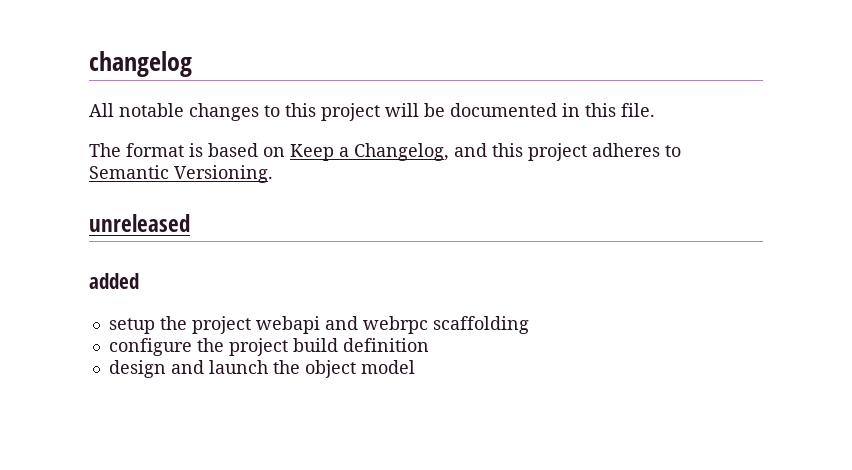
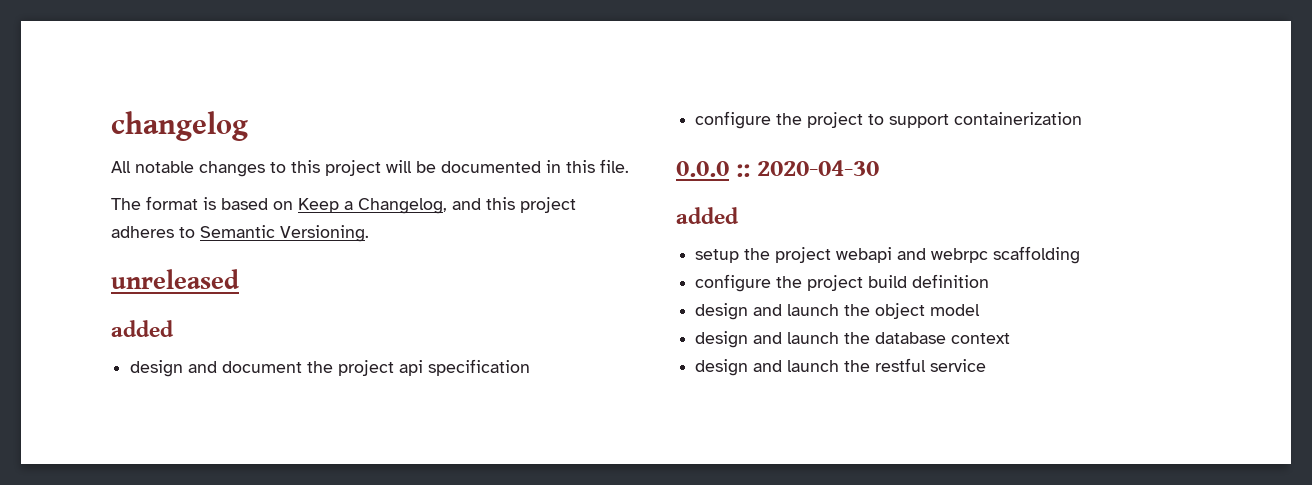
+ design and document the project api specification
+ configure the project to support containerization
+ 0.0.0 :: 2020-04-30
+ added
+ design and launch the database context
+ design and launch the restful service

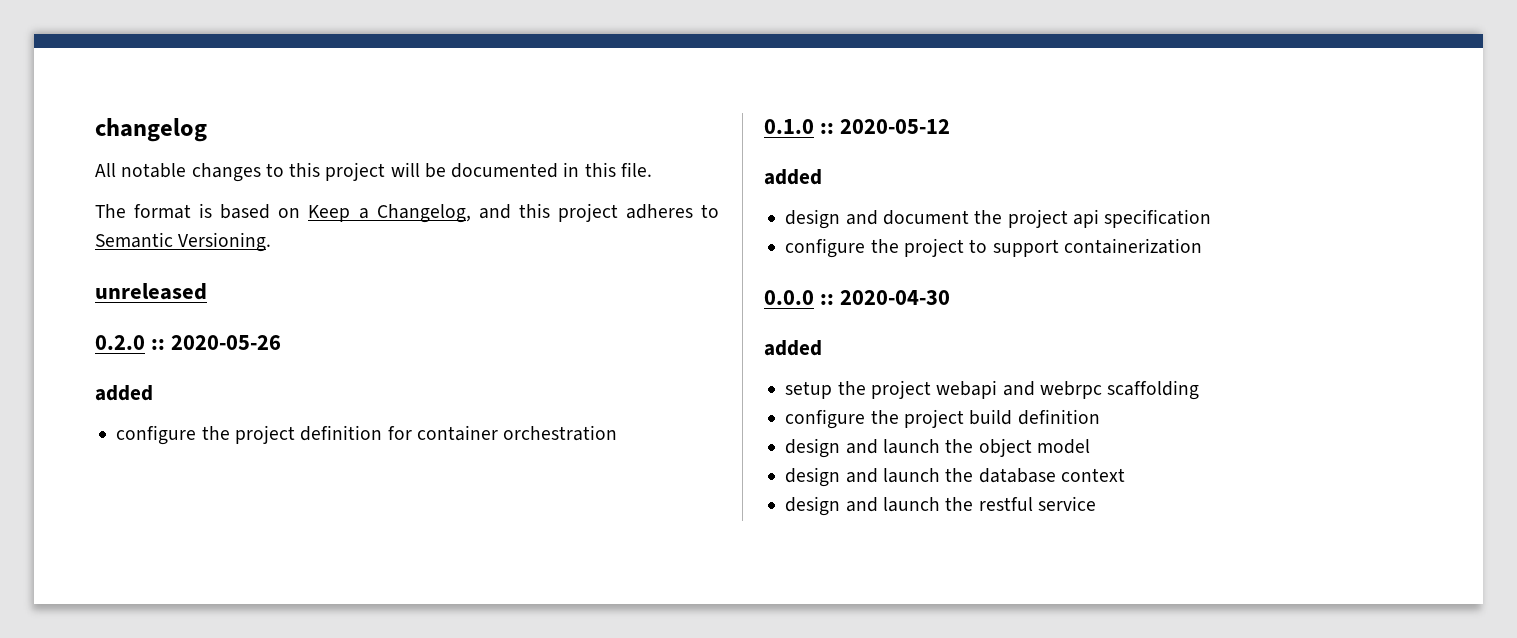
+ 0.2.0 :: 2020-05-26
+ added
+ configure the project definition for container orchestration
+ 0.1.0 :: 2020-05-12

